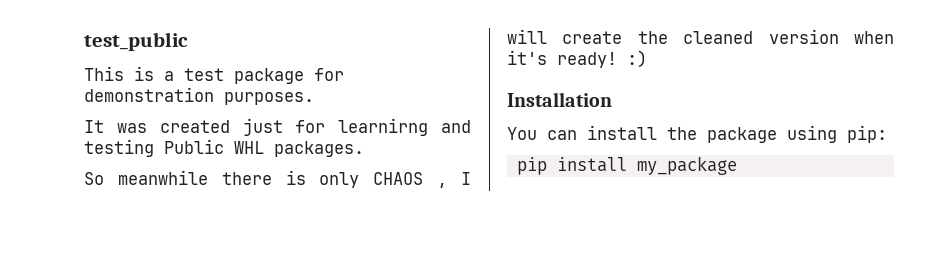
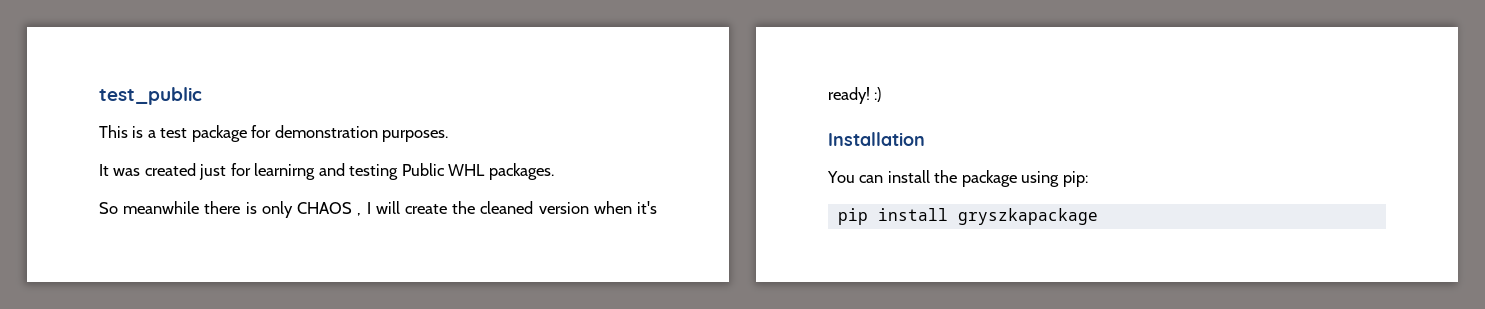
- pip install my_package
+ pip install gryszkapackage

